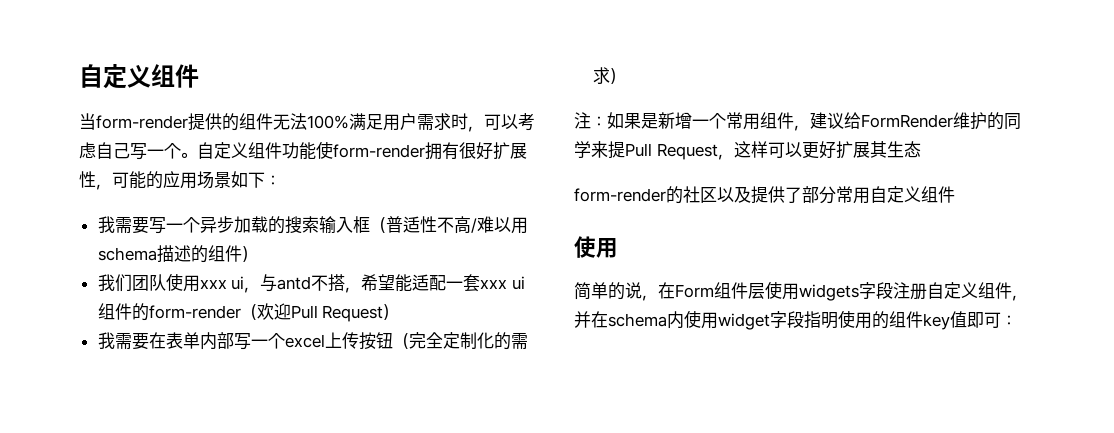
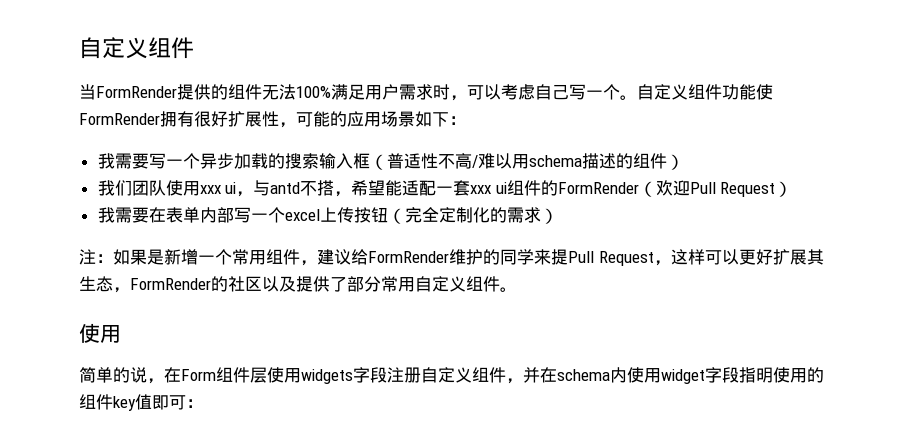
- 当form-render提供的组件无法100%满足用户需求时，可以考虑自己写一个。
+ 当FormRender提供的组件无法100%满足用户需求时，可以考虑自己写一个。
- 自定义组件功能使form-render拥有很好扩展性，可能的应用场景如下：
+ 自定义组件功能使FormRender拥有很好扩展性，可能的应用场景如下：
- 我们团队使用xxx ui，与antd不搭，希望能适配一套xxx ui组件的form-render（欢迎Pull Request）
+ 我们团队使用xxx ui，与antd不搭，希望能适配一套xxx ui组件的FormRender（欢迎Pull Request）
- 注：如果是新增一个常用组件，建议给FormRender维护的同学来提Pull Request，这样可以更好扩展其生态
- form-render的社区以及提供了部分常用自定义组件
+ 注：如果是新增一个常用组件，建议给FormRender维护的同学来提Pull Request，这样可以更好扩展其生态，FormRender的社区以及提供了部分常用自定义组件。

